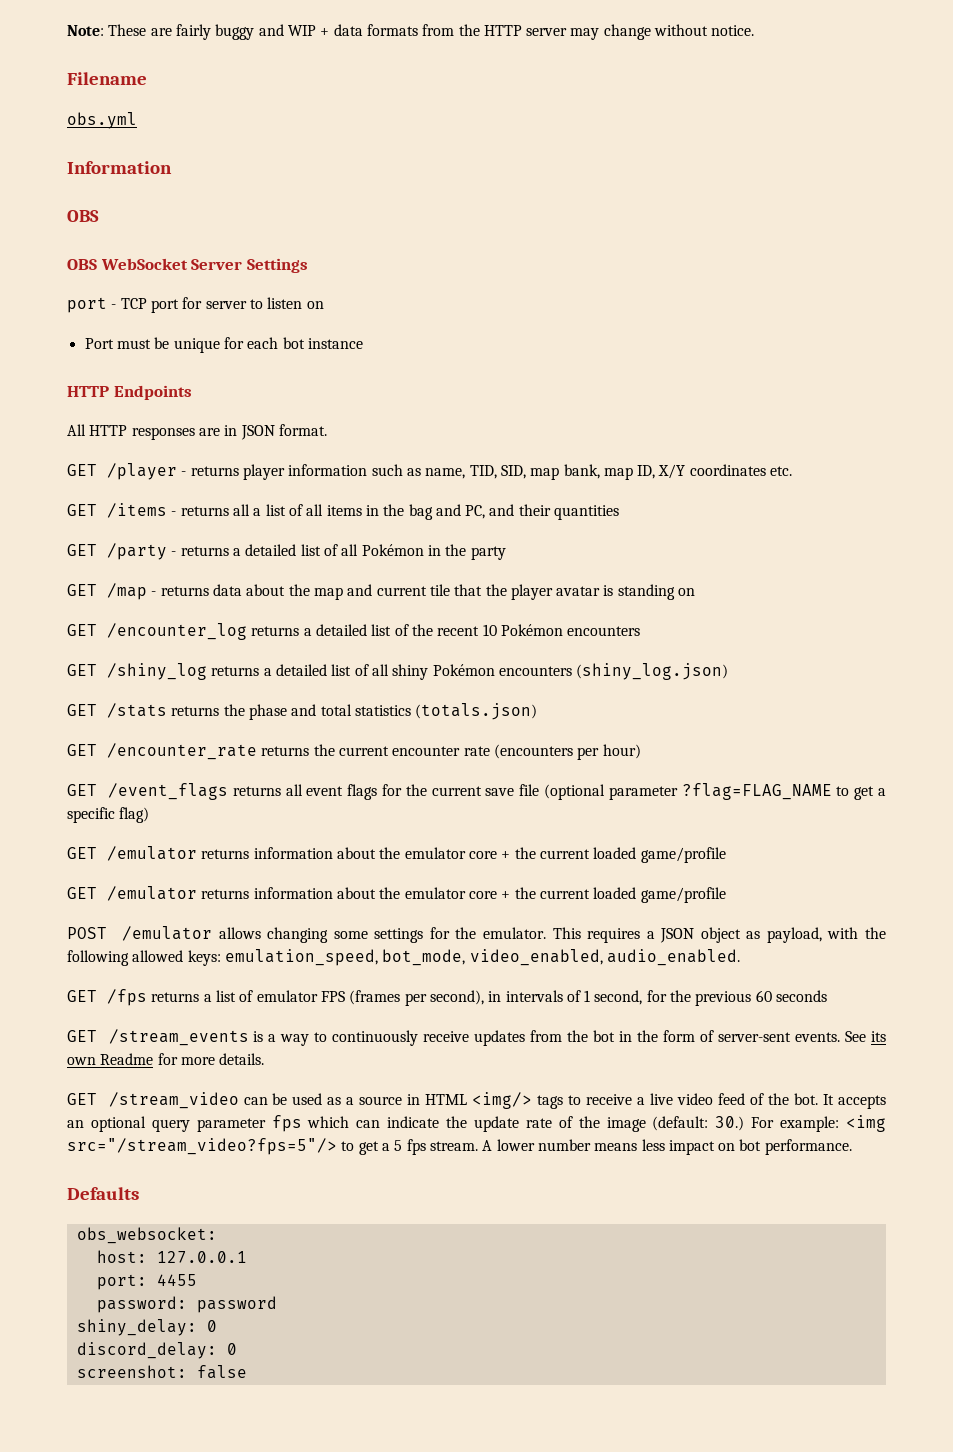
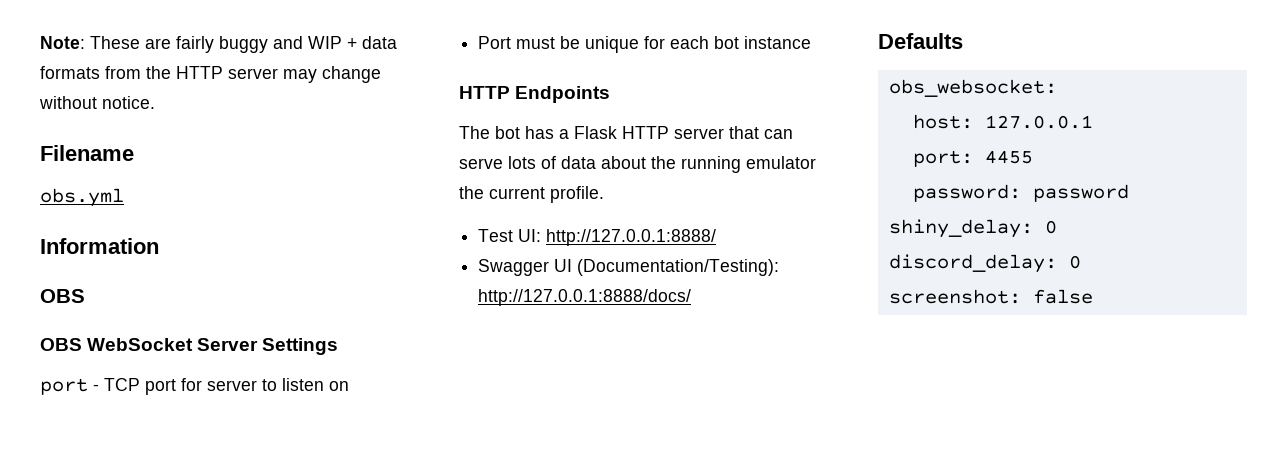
- All HTTP responses are in JSON format.
- GET /player - returns player information such as name, TID, SID, map bank, map ID, X/Y coordinates etc.
- GET /items - returns all a list of all items in the bag and PC, and their quantities
- GET /party - returns a detailed list of all Pokémon in the party
- GET /map - returns data about the map and current tile that the player avatar is standing on
- GET /encounter_log returns a detailed list of the recent 10 Pokémon encounters
- GET /shiny_log returns a detailed list of all shiny Pokémon encounters (shiny_log.json)
- GET /stats returns the phase and total statistics (totals.json)
- GET /encounter_rate returns the current encounter rate (encounters per hour)
- GET /event_flags returns all event flags for the current save file (optional parameter ?flag=FLAG_NAME to get a specific flag)
- GET /emulator returns information about the emulator core + the current loaded game/profile
- GET /emulator returns information about the emulator core + the current loaded game/profile
- POST /emulator allows changing some settings for the emulator. This requires a JSON object as payload, with the following allowed keys: emulation_speed, bot_mode, video_enabled, audio_enabled.
- GET /fps returns a list of emulator FPS (frames per second), in intervals of 1 second, for the previous 60 seconds
- GET /stream_events is a way to continuously receive updates from the bot in the form of server-sent events. See its own Readme for more details.
- GET /stream_video can be used as a source in HTML <img/> tags to receive a live video feed of the bot. It accepts an optional query parameter fps which can indicate the update rate of the image (default: 30.) For example: <img src="/stream_video?fps=5"/> to get a 5 fps stream. A lower number means less impact on bot performance.
+ The bot has a Flask HTTP server that can serve lots of data about the running emulator the current profile.
+ Test UI: http://127.0.0.1:8888/
+ Swagger UI (Documentation/Testing): http://127.0.0.1:8888/docs/

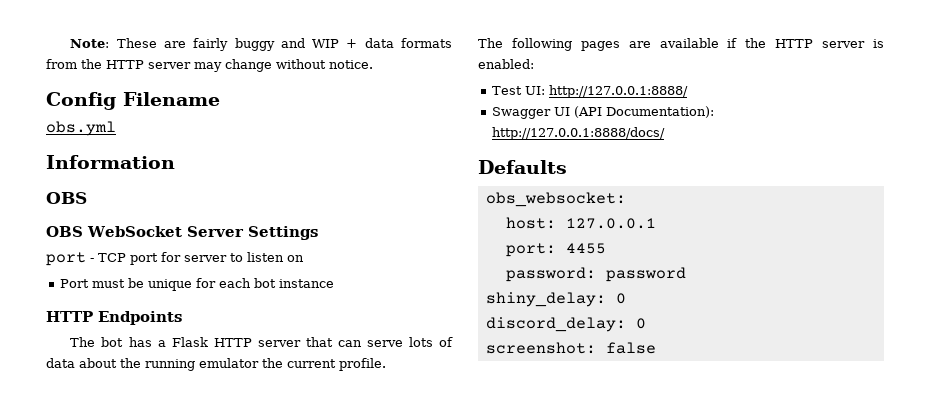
- Filename
+ Config Filename
+ The following pages are available if the HTTP server is enabled:
- Swagger UI (Documentation/Testing): http://127.0.0.1:8888/docs/
+ Swagger UI (API Documentation): http://127.0.0.1:8888/docs/

